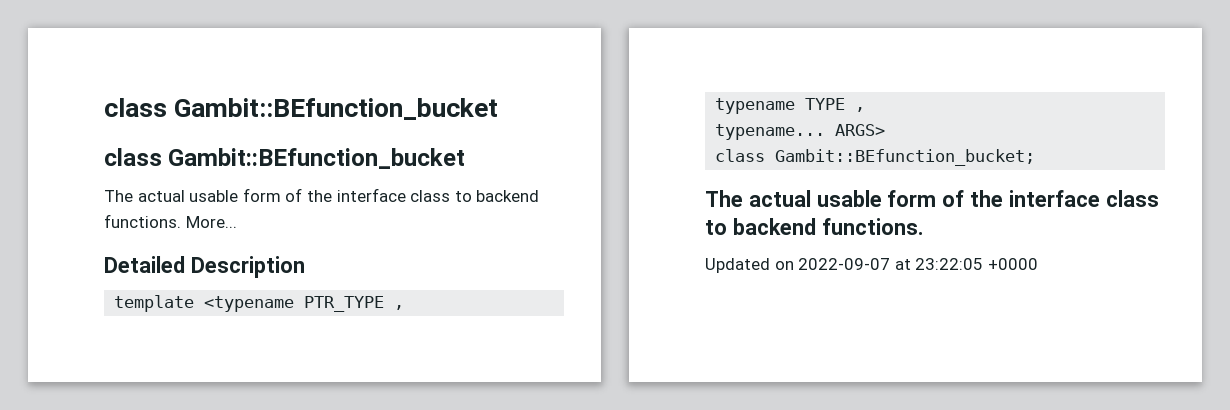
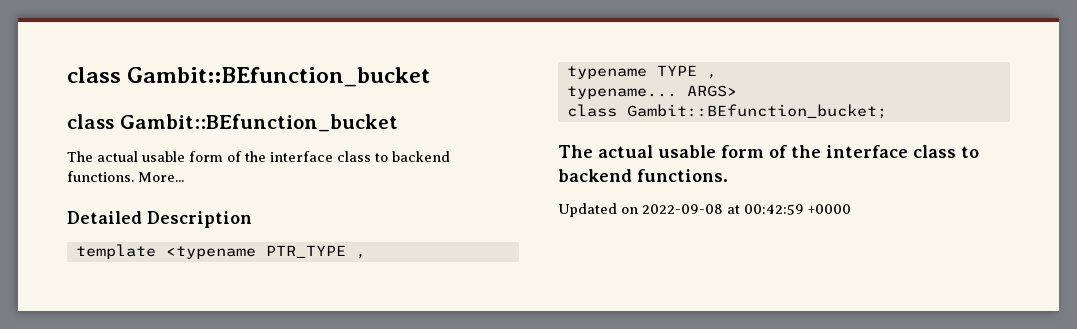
- Updated on 2022-09-07 at 23:22:05 +0000
+ Updated on 2022-09-08 at 00:42:59 +0000

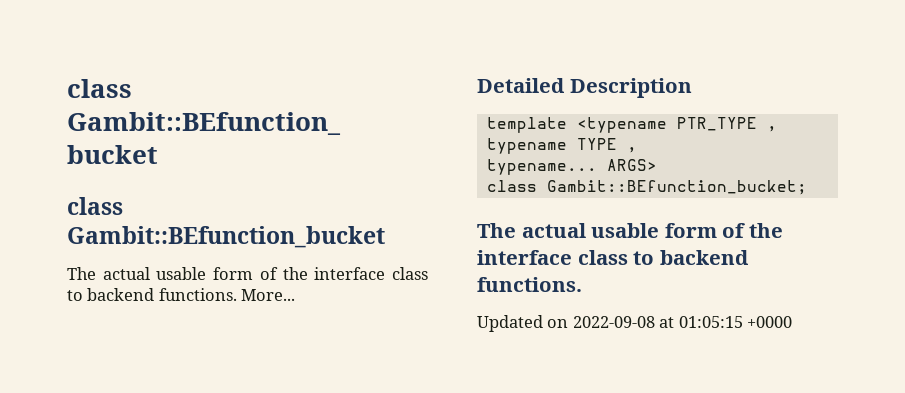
- Updated on 2022-09-08 at 00:42:59 +0000
+ Updated on 2022-09-08 at 01:05:15 +0000

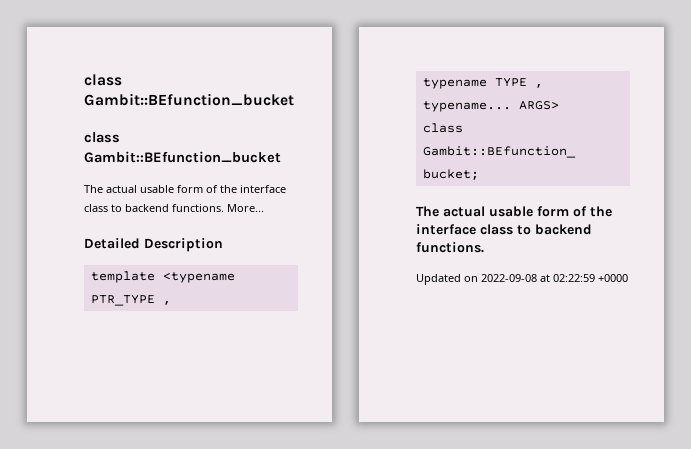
- Updated on 2022-09-08 at 01:05:15 +0000
+ Updated on 2022-09-08 at 02:22:59 +0000

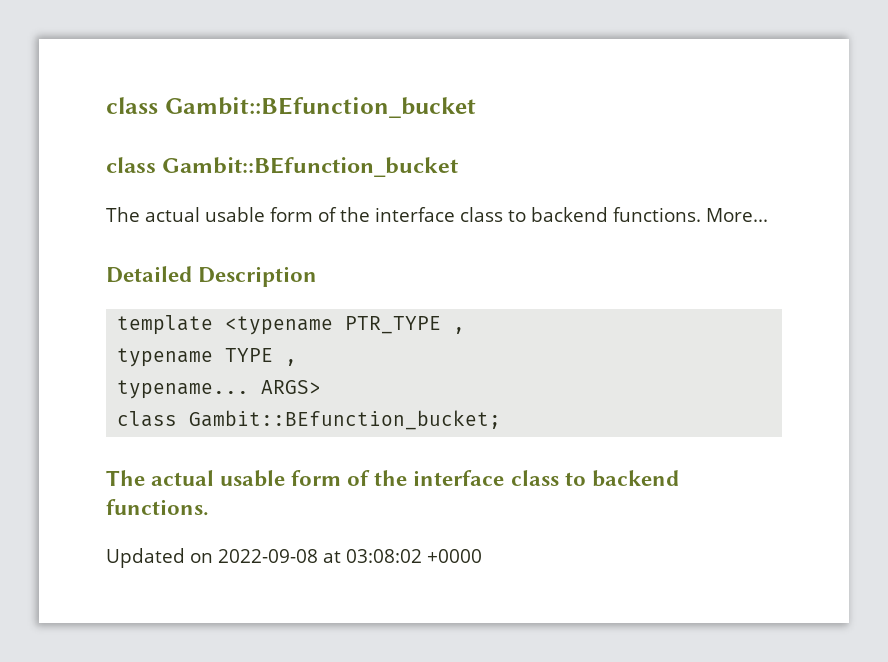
- Updated on 2022-09-08 at 02:22:59 +0000
+ Updated on 2022-09-08 at 03:08:02 +0000

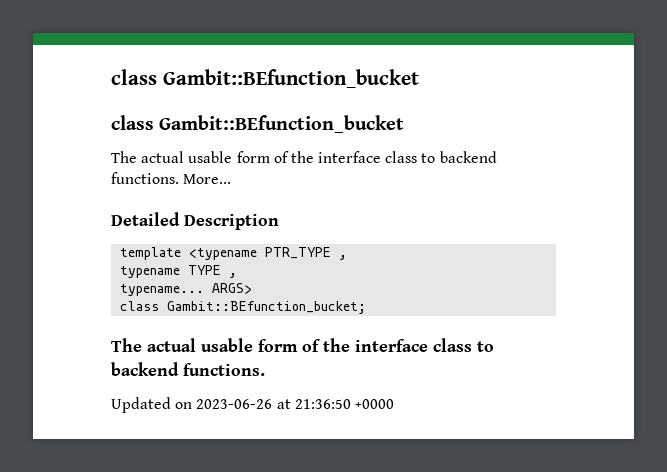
- Updated on 2022-09-08 at 03:08:02 +0000
+ Updated on 2023-06-26 at 21:36:50 +0000

